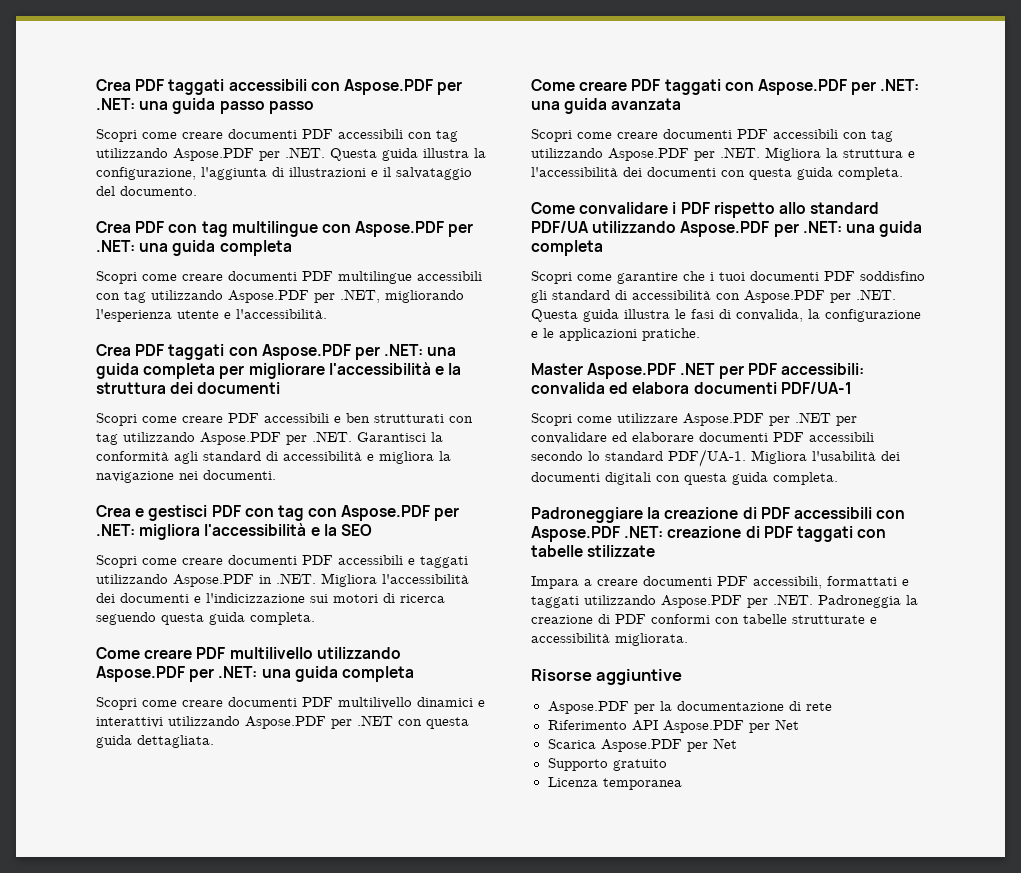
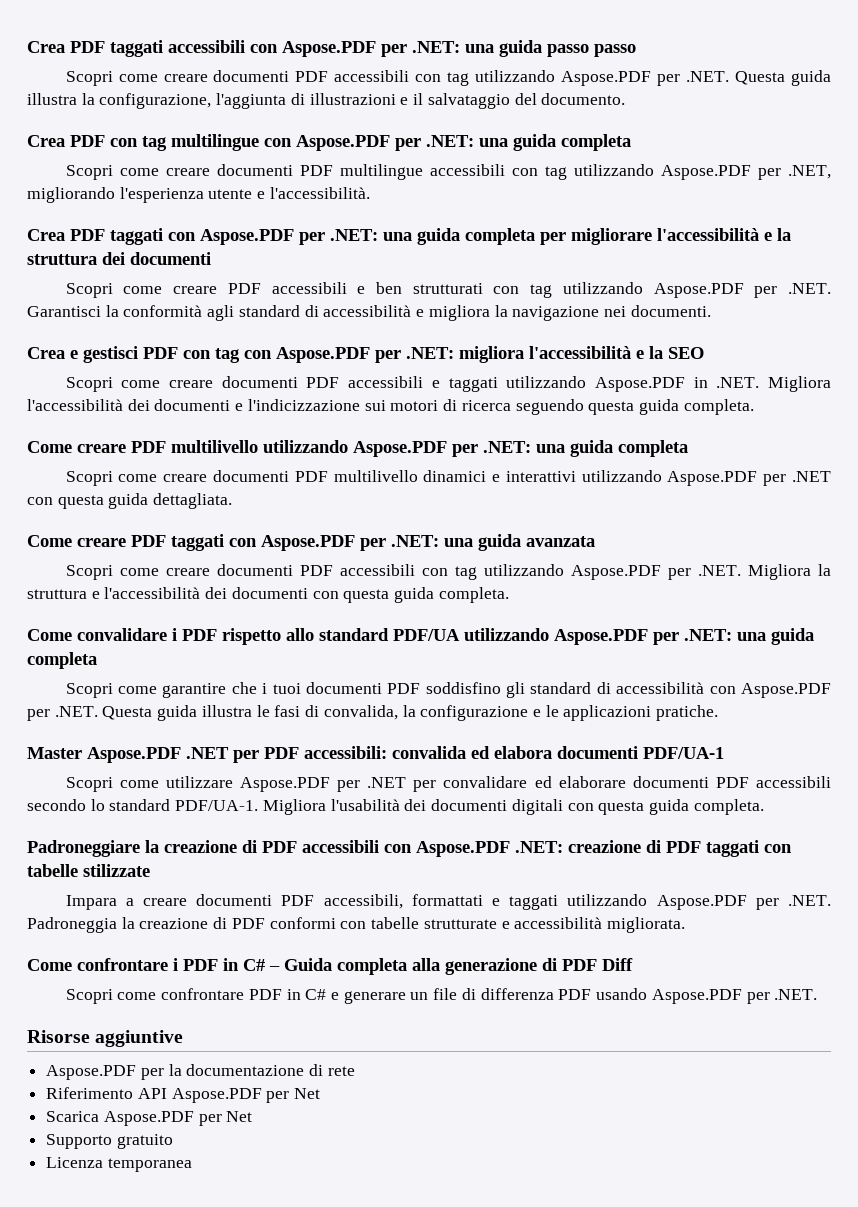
+ Come confrontare i PDF in C# – Guida completa alla generazione di PDF Diff
+ Scopri come confrontare PDF in C# e generare un file di differenza PDF usando Aspose.PDF per .NET.

